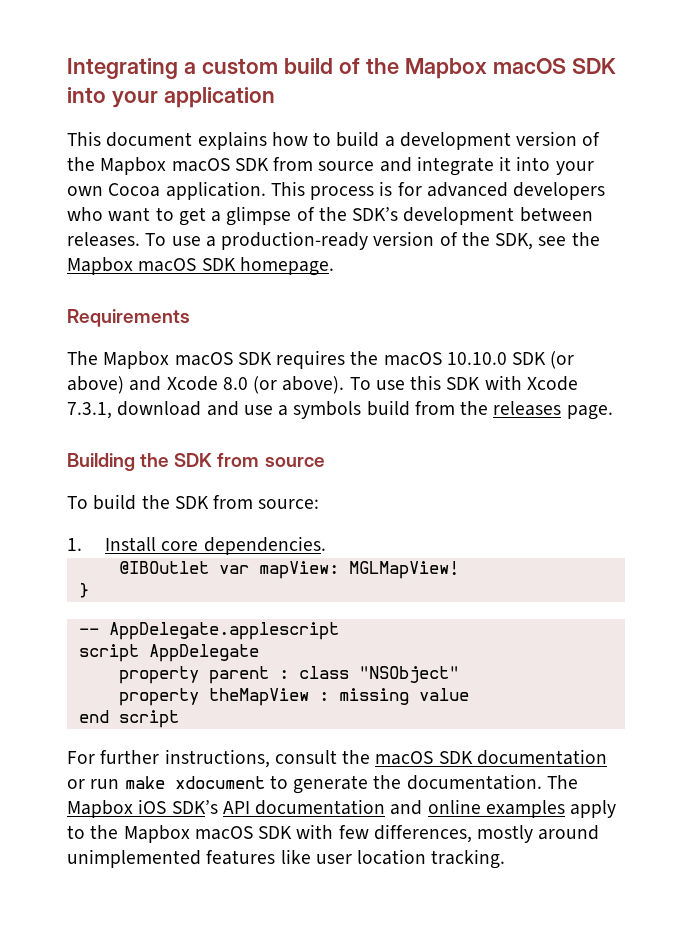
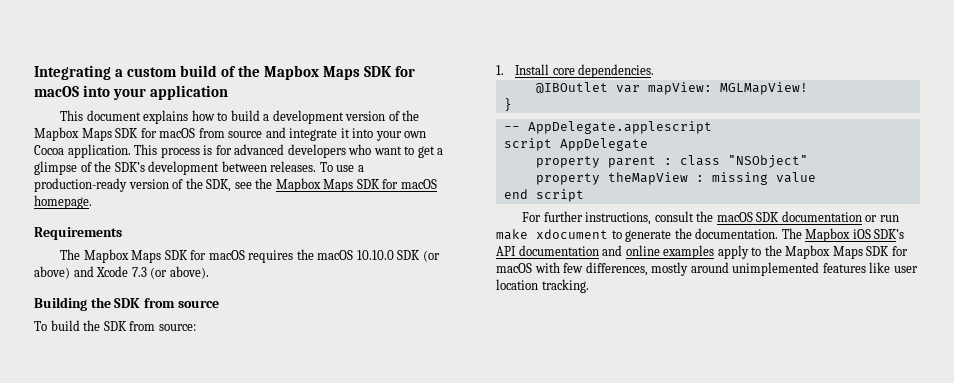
- Integrating a custom build of the Mapbox macOS SDK into your application
+ Integrating a custom build of the Mapbox Maps SDK for macOS into your application
- This document explains how to build a development version of the Mapbox macOS SDK from source and integrate it into your own Cocoa application.
+ This document explains how to build a development version of the Mapbox Maps SDK for macOS from source and integrate it into your own Cocoa application.
- To use a production-ready version of the SDK, see the Mapbox macOS SDK homepage.
+ To use a production-ready version of the SDK, see the Mapbox Maps SDK for macOS homepage.
- The Mapbox macOS SDK requires the macOS 10.10.0 SDK (or above) and Xcode 8.0 (or above). To use this SDK with Xcode 7.3.1, download and use a symbols build from the releases page.
+ The Mapbox Maps SDK for macOS requires the macOS 10.10.0 SDK (or above) and Xcode 7.3 (or above).
- The Mapbox iOS SDK’s API documentation and online examples apply to the Mapbox macOS SDK with few differences, mostly around unimplemented features like user location tracking.
+ The Mapbox iOS SDK’s API documentation and online examples apply to the Mapbox Maps SDK for macOS with few differences, mostly around unimplemented features like user location tracking.

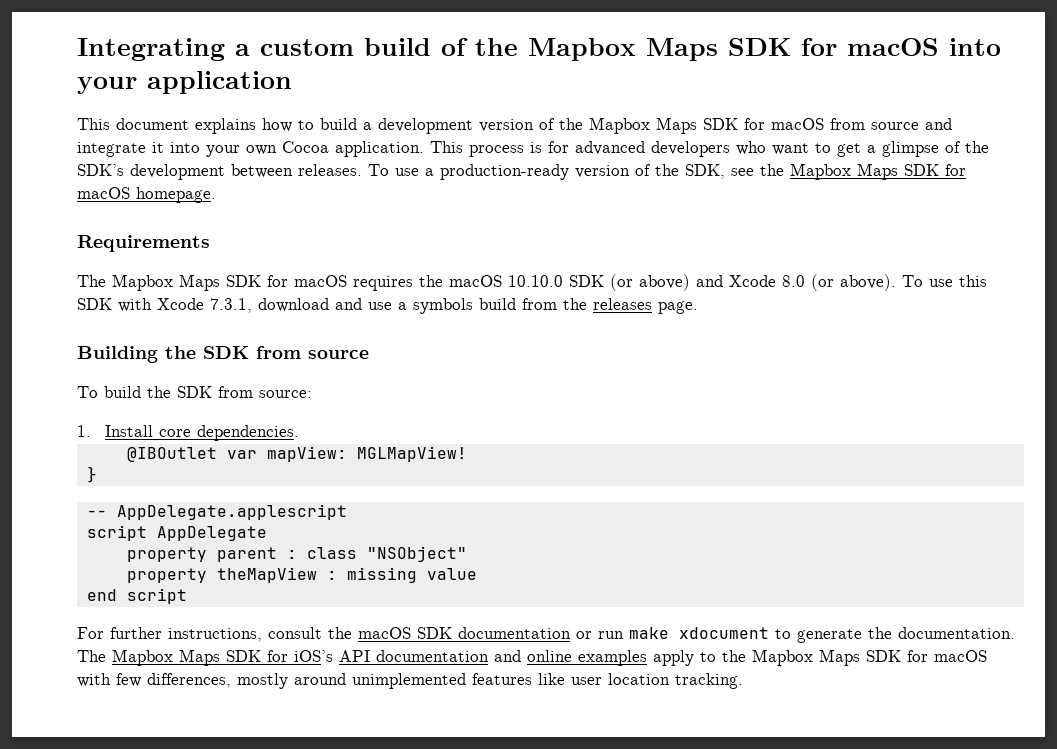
- The Mapbox Maps SDK for macOS requires the macOS 10.10.0 SDK (or above) and Xcode 7.3 (or above).
+ The Mapbox Maps SDK for macOS requires the macOS 10.10.0 SDK (or above) and Xcode 8.0 (or above). To use this SDK with Xcode 7.3.1, download and use a symbols build from the releases page.
- The Mapbox iOS SDK’s API documentation and online examples apply to the Mapbox Maps SDK for macOS with few differences, mostly around unimplemented features like user location tracking.
+ The Mapbox Maps SDK for iOS’s API documentation and online examples apply to the Mapbox Maps SDK for macOS with few differences, mostly around unimplemented features like user location tracking.

